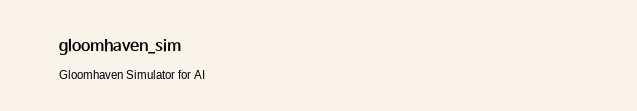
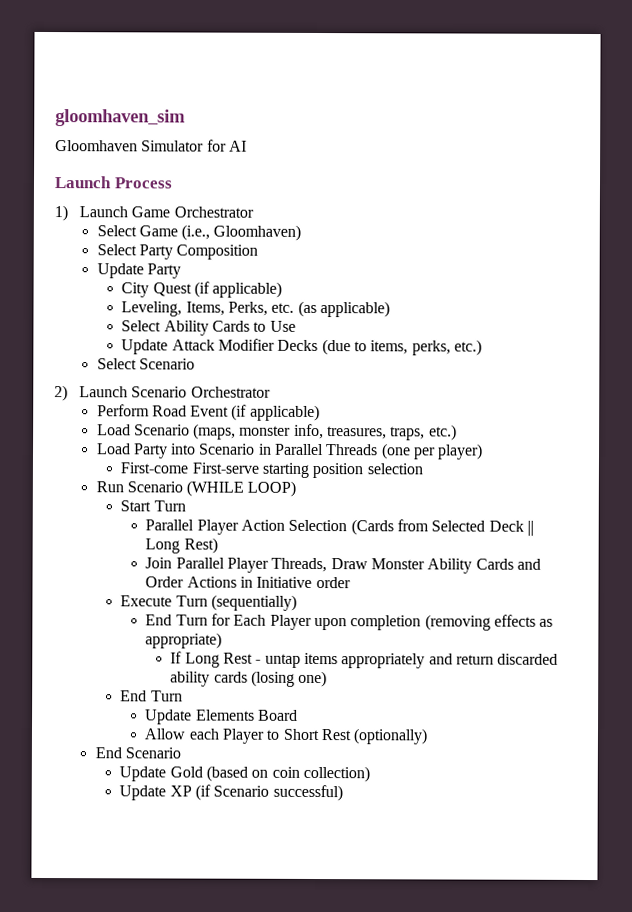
+ Launch Process
+ 1) Launch Game Orchestrator
+ Select Game (i.e., Gloomhaven)
+ Select Party Composition
+ Update Party
+ City Quest (if applicable)
+ Leveling, Items, Perks, etc. (as applicable)
+ Select Ability Cards to Use
+ Update Attack Modifier Decks (due to items, perks, etc.)
+ Select Scenario
+ 2) Launch Scenario Orchestrator
+ Perform Road Event (if applicable)
+ Load Scenario (maps, monster info, treasures, traps, etc.)
+ Load Party into Scenario in Parallel Threads (one per player)
+ First-come First-serve starting position selection
+ Run Scenario (WHILE LOOP)
+ Start Turn
+ Parallel Player Action Selection (Cards from Selected Deck || Long Rest)
+ Join Parallel Player Threads, Draw Monster Ability Cards and Order Actions in Initiative order
+ Execute Turn (sequentially)
+ End Turn for Each Player upon completion (removing effects as appropriate)
+ If Long Rest - untap items appropriately and return discarded ability cards (losing one)
+ End Turn
+ Update Elements Board
+ Allow each Player to Short Rest (optionally)
+ End Scenario
+ Update Gold (based on coin collection)
+ Update XP (if Scenario successful)

